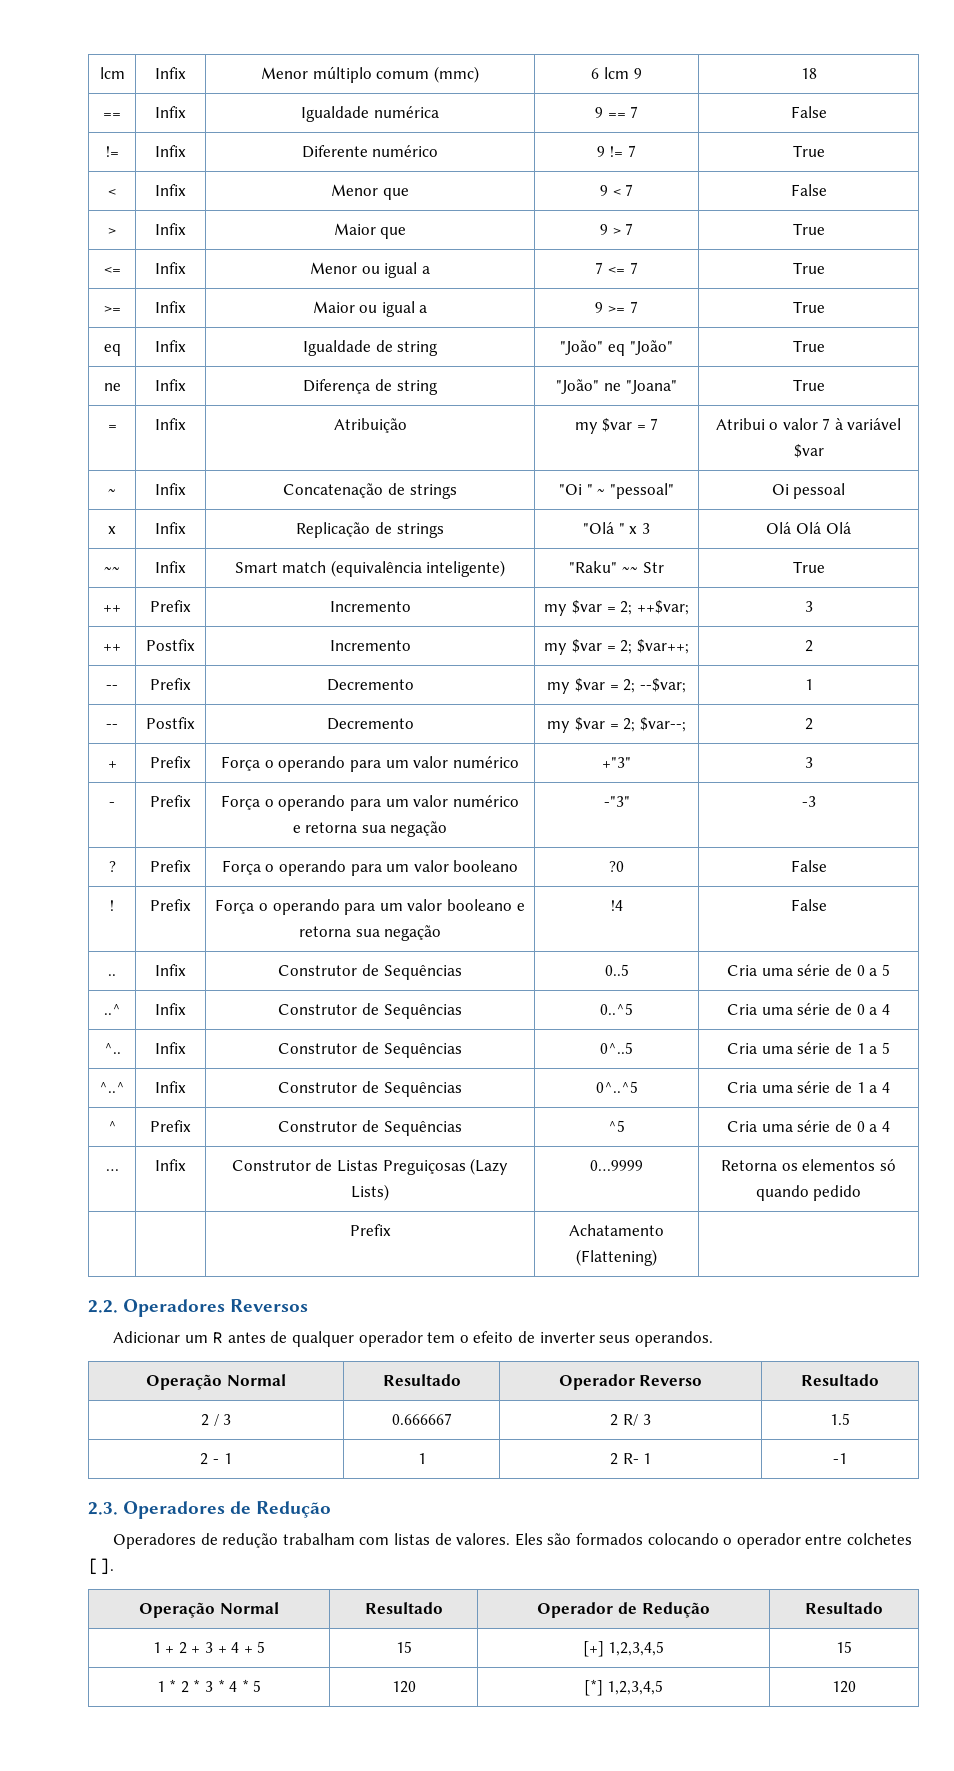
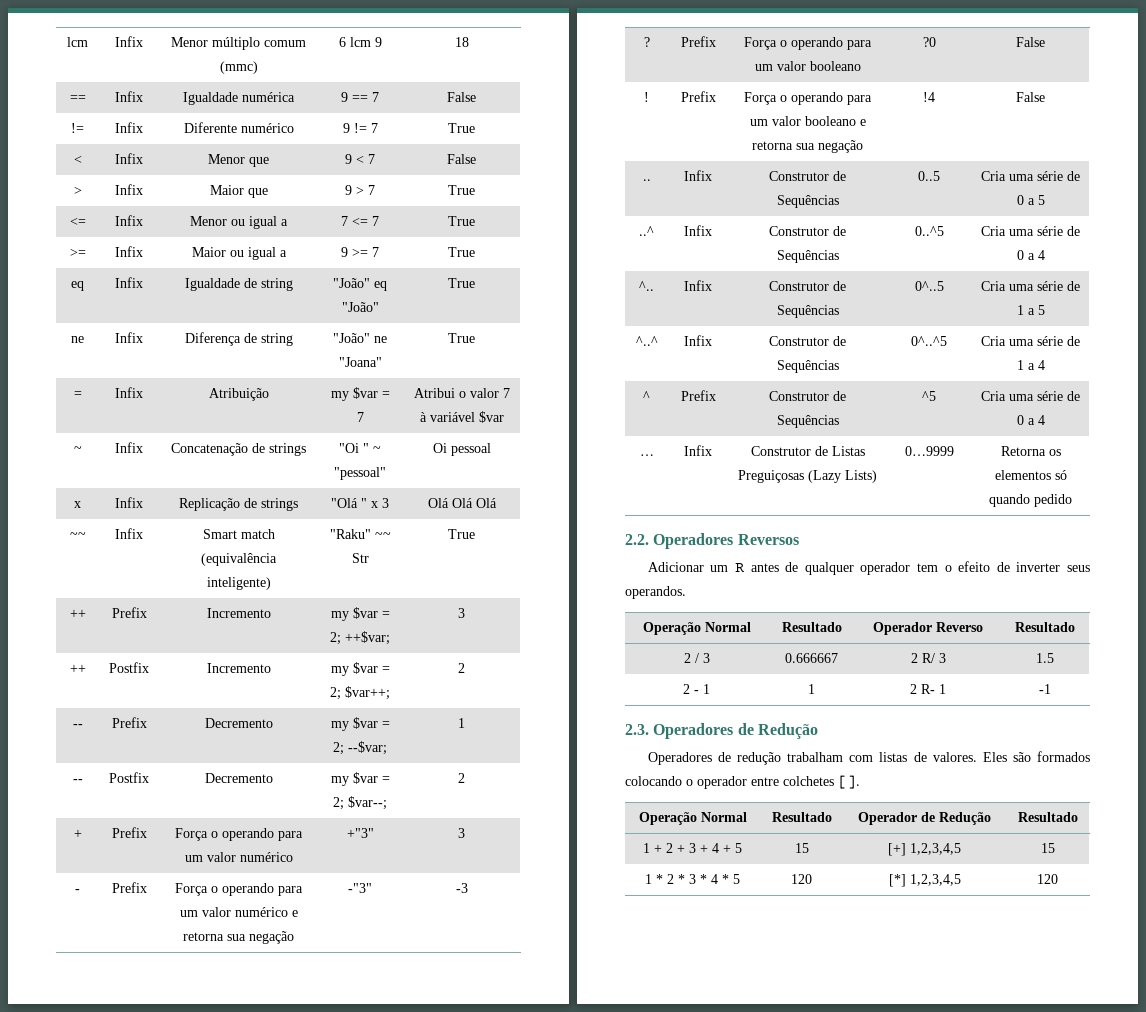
- | | Prefix | Achatamento (Flattening) |

